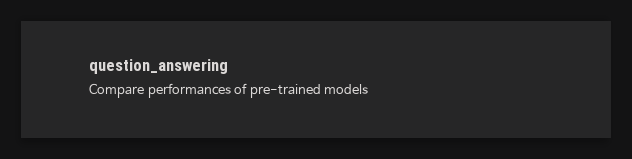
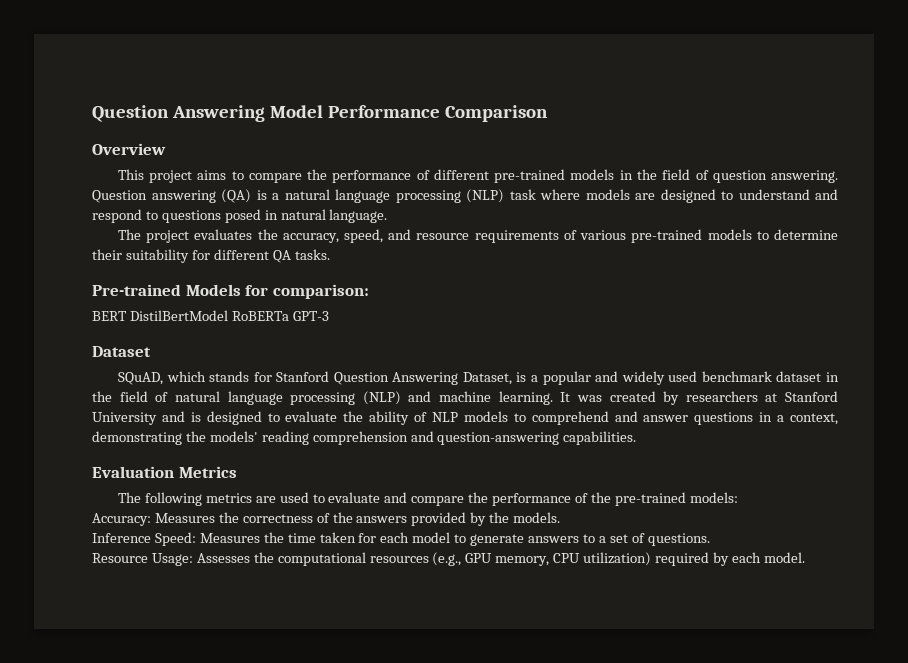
- question_answering
- Compare performances of pre-trained models
+ Question Answering Model Performance Comparison
+ Overview
+ This project aims to compare the performance of different pre-trained models in the field of question answering. Question answering (QA) is a natural language processing (NLP) task where models are designed to understand and respond to questions posed in natural language.
+ The project evaluates the accuracy, speed, and resource requirements of various pre-trained models to determine their suitability for different QA tasks.
+ Pre-trained Models for comparison:
+ BERT DistilBertModel RoBERTa GPT-3
+ Dataset
+ SQuAD, which stands for Stanford Question Answering Dataset, is a popular and widely used benchmark dataset in the field of natural language processing (NLP) and machine learning. It was created by researchers at Stanford University and is designed to evaluate the ability of NLP models to comprehend and answer questions in a context, demonstrating the models' reading comprehension and question-answering capabilities.
+ Evaluation Metrics
+ The following metrics are used to evaluate and compare the performance of the pre-trained models:
+ Accuracy: Measures the correctness of the answers provided by the models.
+ Inference Speed: Measures the time taken for each model to generate answers to a set of questions.
+ Resource Usage: Assesses the computational resources (e.g., GPU memory, CPU utilization) required by each model.

